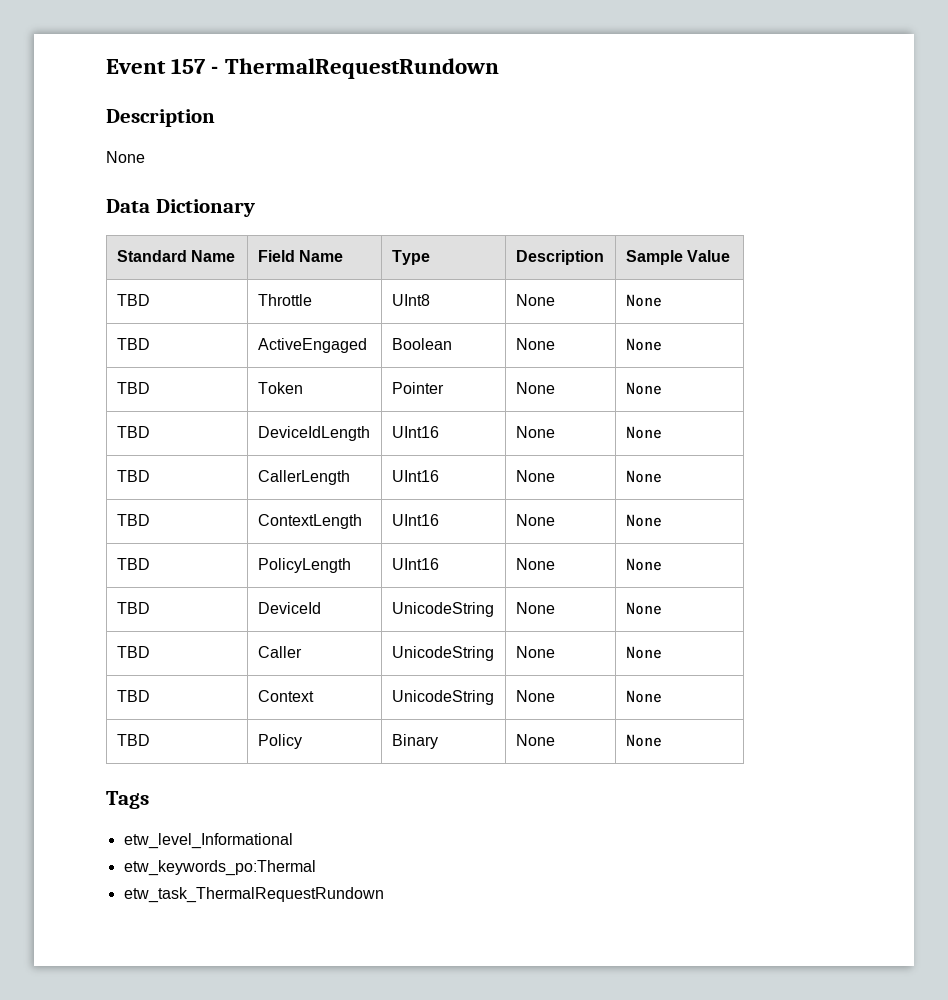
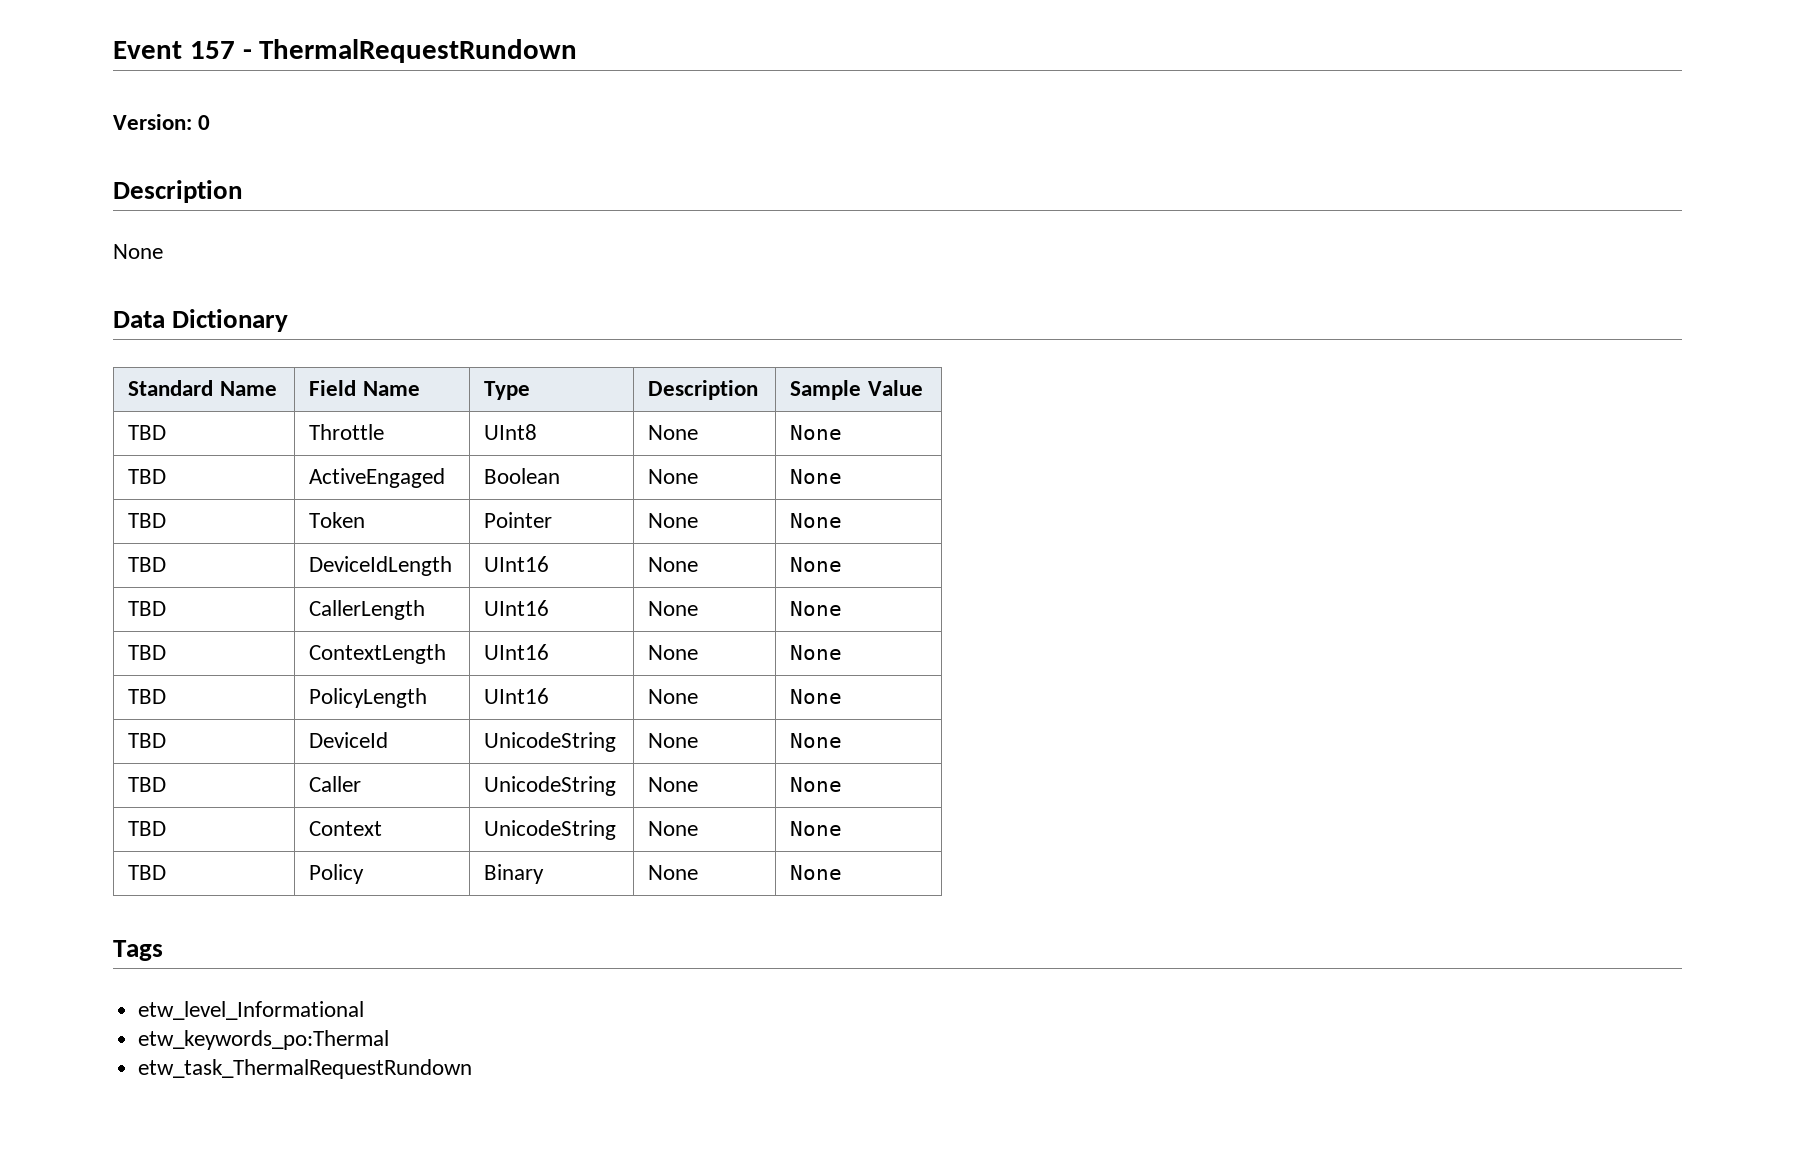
+ Version: 0

